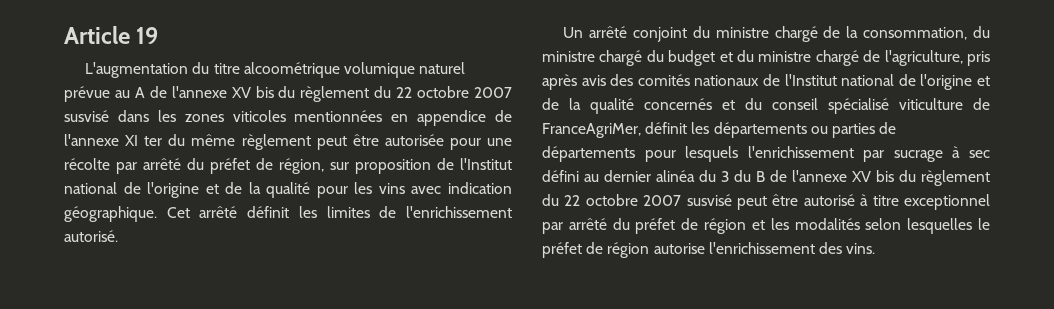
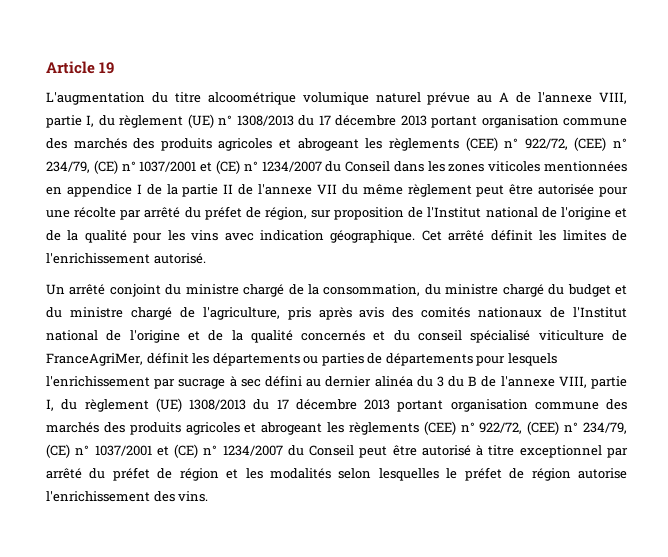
- L'augmentation du titre alcoométrique volumique naturel prévue au A de l'annexe XV bis du règlement du 22 octobre 2007 susvisé dans les zones viticoles mentionnées en appendice de l'annexe XI ter du même règlement peut être autorisée pour une récolte par arrêté du préfet de région, sur proposition de l'Institut national de l'origine et de la qualité pour les vins avec indication géographique.
+ L'augmentation du titre alcoométrique volumique naturel prévue au A de l'annexe VIII, partie I, du règlement (UE) n° 1308/2013 du 17 décembre 2013 portant organisation commune des marchés des produits agricoles et abrogeant les règlements (CEE) n° 922/72, (CEE) n° 234/79, (CE) n° 1037/2001 et (CE) n° 1234/2007 du Conseil dans les zones viticoles mentionnées en appendice I de la partie II de l'annexe VII du même règlement peut être autorisée pour une récolte par arrêté du préfet de région, sur proposition de l'Institut national de l'origine et de la qualité pour les vins avec indication géographique.
- Un arrêté conjoint du ministre chargé de la consommation, du ministre chargé du budget et du ministre chargé de l'agriculture, pris après avis des comités nationaux de l'Institut national de l'origine et de la qualité concernés et du conseil spécialisé viticulture de FranceAgriMer, définit les départements ou parties de départements pour lesquels l'enrichissement par sucrage à sec défini au dernier alinéa du 3 du B de l'annexe XV bis du règlement du 22 octobre 2007 susvisé peut être autorisé à titre exceptionnel par arrêté du préfet de région et les modalités selon lesquelles le préfet de région autorise l'enrichissement des vins.
+ Un arrêté conjoint du ministre chargé de la consommation, du ministre chargé du budget et du ministre chargé de l'agriculture, pris après avis des comités nationaux de l'Institut national de l'origine et de la qualité concernés et du conseil spécialisé viticulture de FranceAgriMer, définit les départements ou parties de départements pour lesquels l'enrichissement par sucrage à sec défini au dernier alinéa du 3 du B de l'annexe VIII, partie I, du règlement (UE) 1308/2013 du 17 décembre 2013 portant organisation commune des marchés des produits agricoles et abrogeant les règlements (CEE) n° 922/72, (CEE) n° 234/79, (CE) n° 1037/2001 et (CE) n° 1234/2007 du Conseil peut être autorisé à titre exceptionnel par arrêté du préfet de région et les modalités selon lesquelles le préfet de région autorise l'enrichissement des vins.

